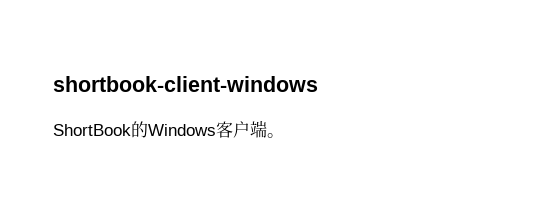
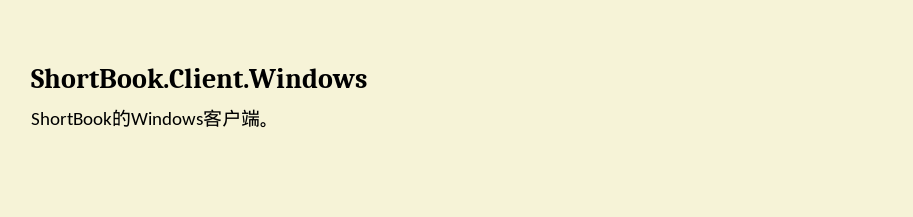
- shortbook-client-windows
+ ShortBook.Client.Windows

